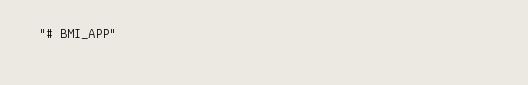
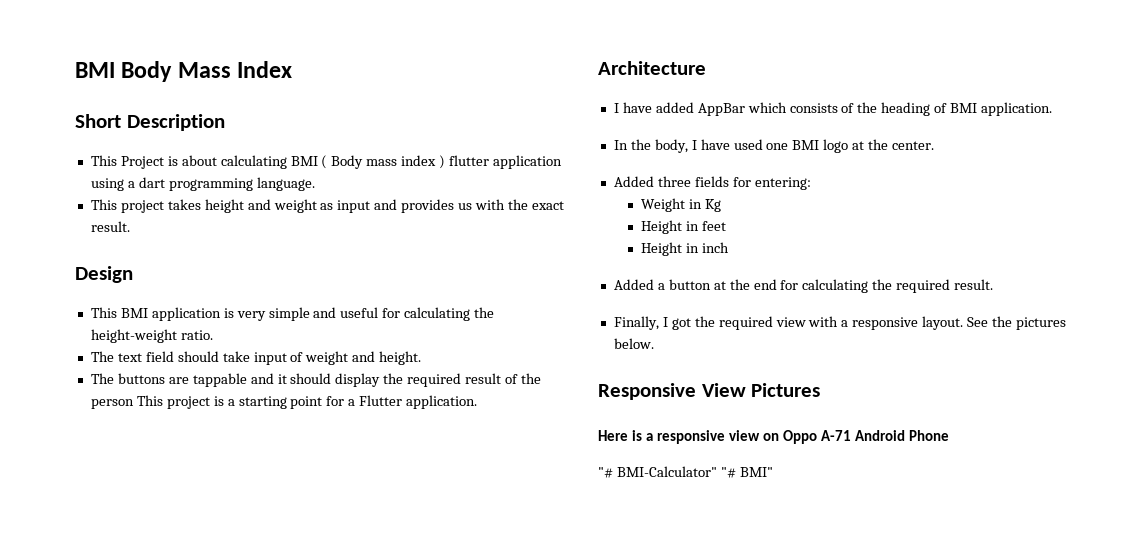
- "# BMI_APP"
+ BMI Body Mass Index
+ Short Description
+ This Project is about calculating BMI ( Body mass index ) flutter application using a dart programming language.
+ This project takes height and weight as input and provides us with the exact result.
+ Design
+ This BMI application is very simple and useful for calculating the height-weight ratio.
+ The text field should take input of weight and height.
+ The buttons are tappable and it should display the required result of the person This project is a starting point for a Flutter application.
+ Architecture
+ I have added AppBar which consists of the heading of BMI application.
+ In the body, I have used one BMI logo at the center.
+ Added three fields for entering:
+ Weight in Kg
+ Height in feet
+ Height in inch
+ Added a button at the end for calculating the required result.
+ Finally, I got the required view with a responsive layout. See the pictures below.
+ Responsive View Pictures
+ Here is a responsive view on Oppo A-71 Android Phone
+ "# BMI-Calculator" "# BMI"

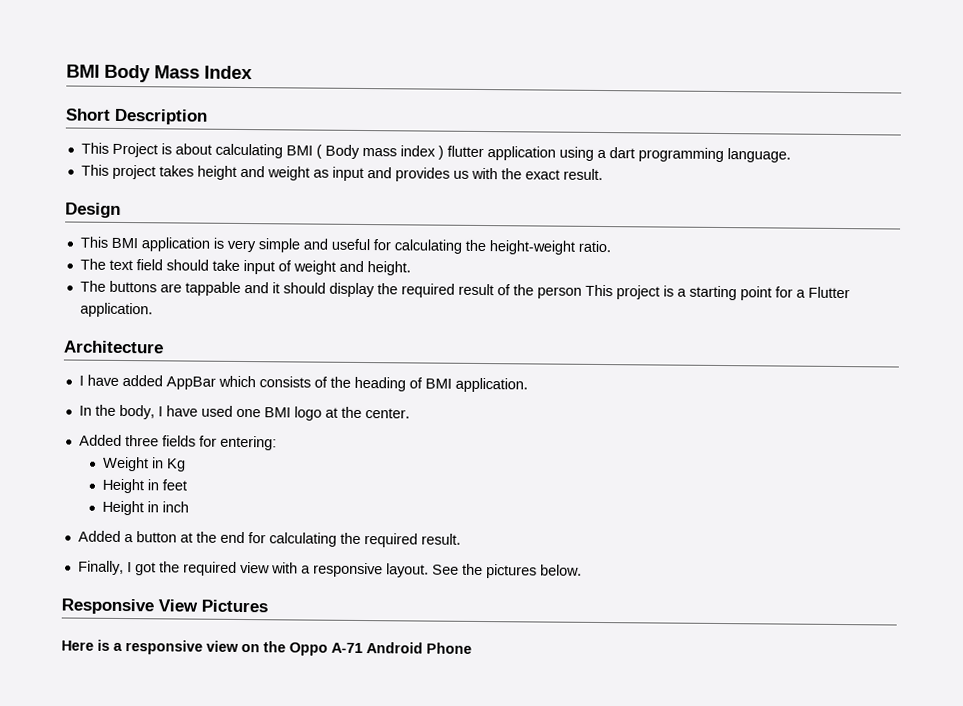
- Here is a responsive view on Oppo A-71 Android Phone
+ Here is a responsive view on the Oppo A-71 Android Phone
- "# BMI-Calculator" "# BMI"

